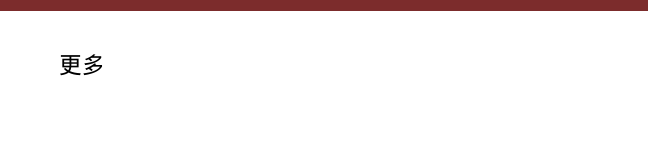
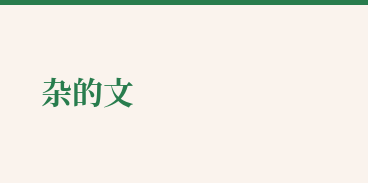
- 更多
+ 杂的文

